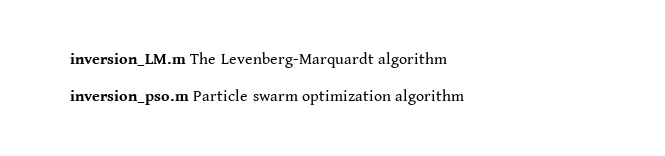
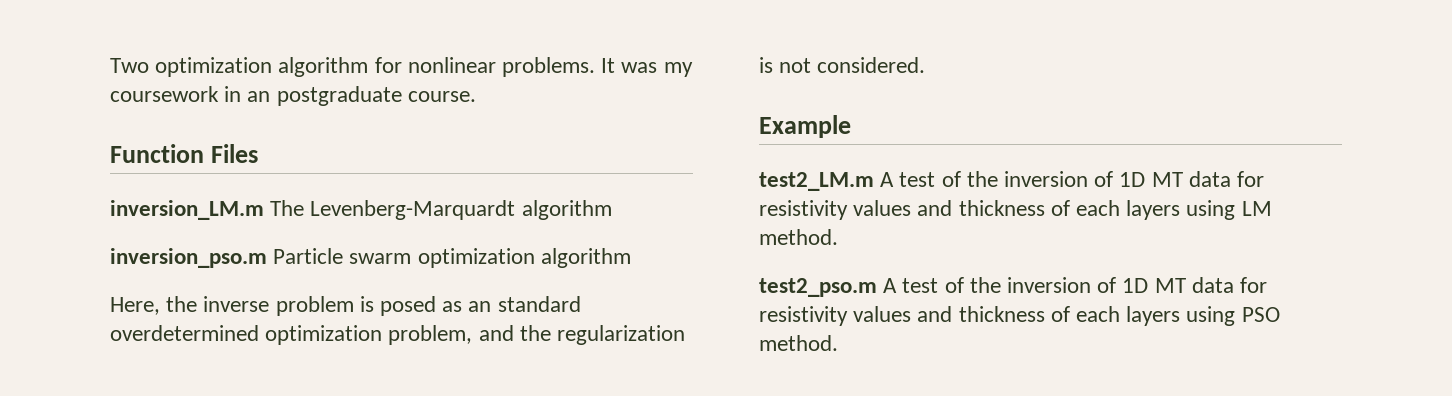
+ Two optimization algorithm for nonlinear problems. It was my coursework in an postgraduate course.
+ Function Files
+ Here, the inverse problem is posed as an standard overdetermined optimization problem, and the regularization is not considered.
+ Example
+ test2_LM.m A test of the inversion of 1D MT data for resistivity values and thickness of each layers using LM method.
+ test2_pso.m A test of the inversion of 1D MT data for resistivity values and thickness of each layers using PSO method.

